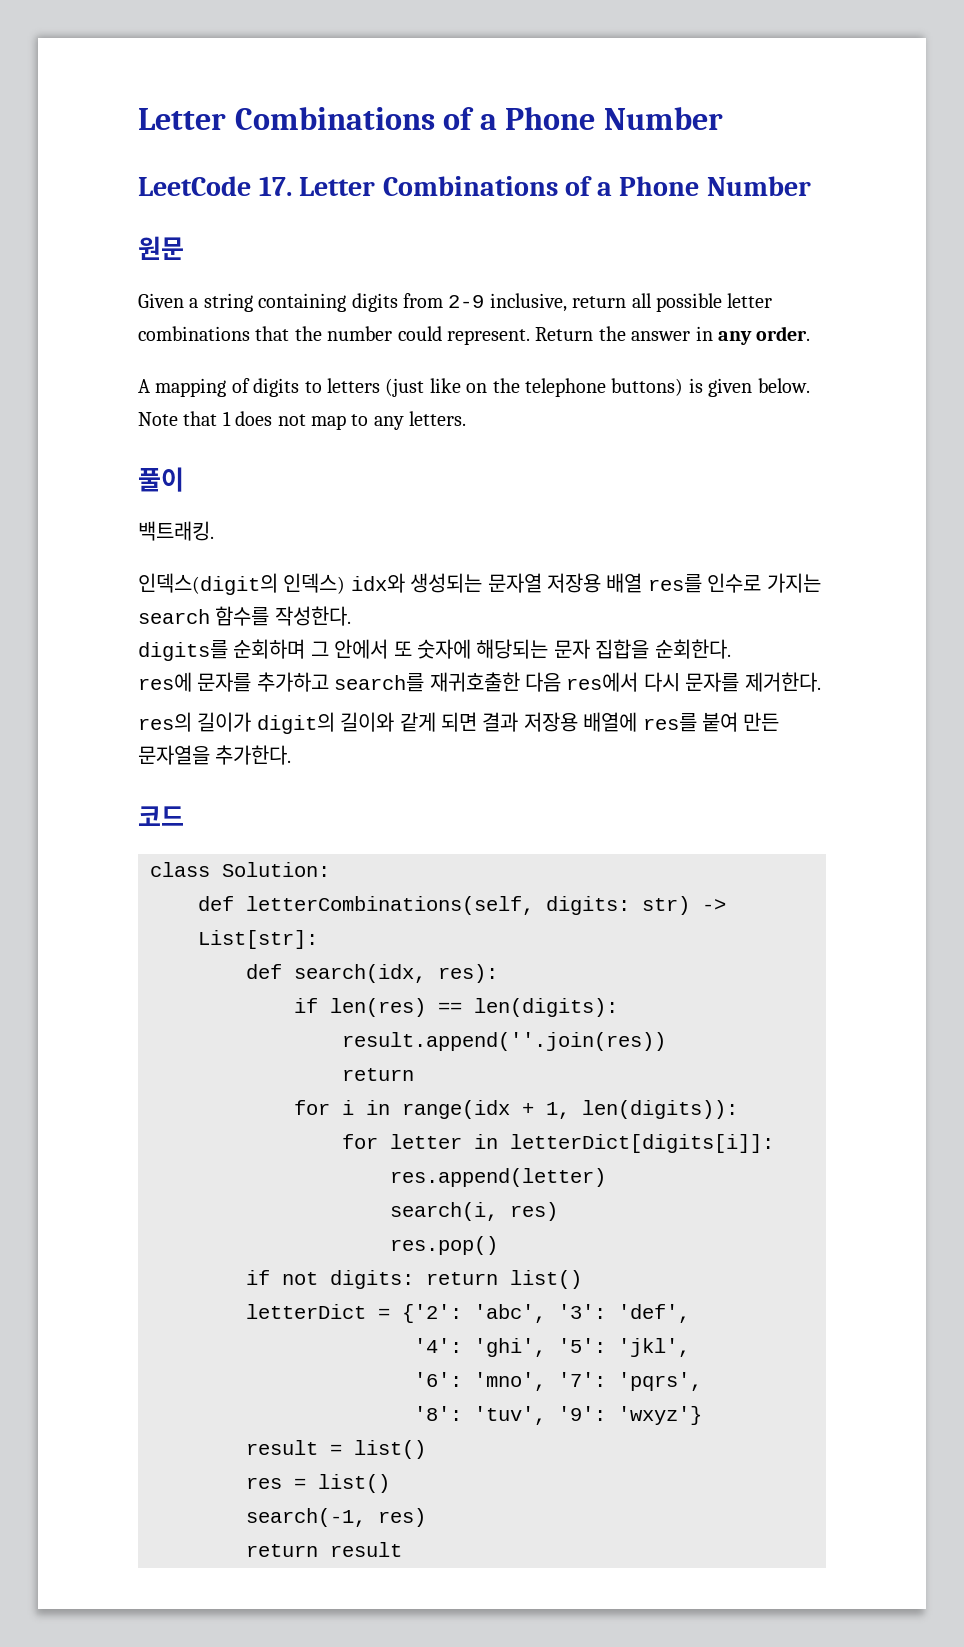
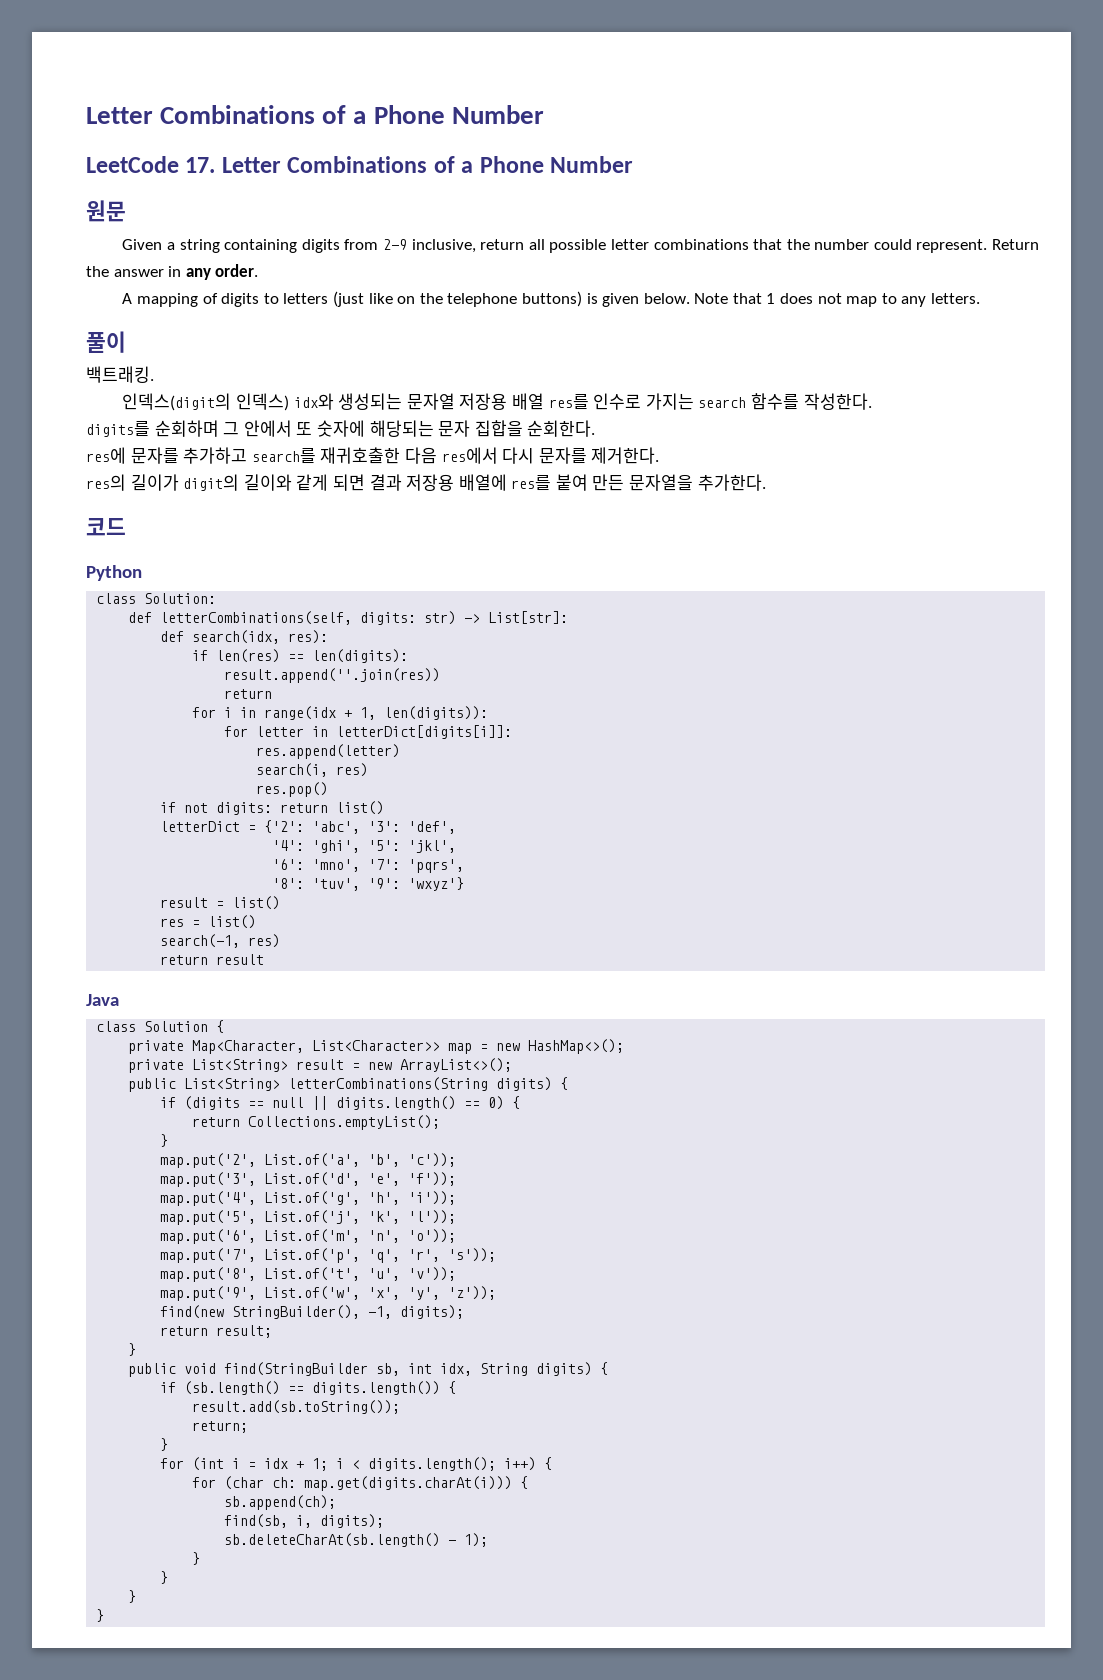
+ Python
+ Java
+ class Solution {
+ private Map<Character, List<Character>> map = new HashMap<>();
+ private List<String> result = new ArrayList<>();
+ public List<String> letterCombinations(String digits) {
+ if (digits == null || digits.length() == 0) {
+ return Collections.emptyList();
+ }
+ map.put('2', List.of('a', 'b', 'c'));
+ map.put('3', List.of('d', 'e', 'f'));
+ map.put('4', List.of('g', 'h', 'i'));
+ map.put('5', List.of('j', 'k', 'l'));
+ map.put('6', List.of('m', 'n', 'o'));
+ map.put('7', List.of('p', 'q', 'r', 's'));
+ map.put('8', List.of('t', 'u', 'v'));
+ map.put('9', List.of('w', 'x', 'y', 'z'));
+ find(new StringBuilder(), -1, digits);
+ return result;
+ }
+ public void find(StringBuilder sb, int idx, String digits) {
+ if (sb.length() == digits.length()) {
+ result.add(sb.toString());
+ return;
+ }
+ for (int i = idx + 1; i < digits.length(); i++) {
+ for (char ch: map.get(digits.charAt(i))) {
+ sb.append(ch);
+ find(sb, i, digits);
+ sb.deleteCharAt(sb.length() - 1);
+ }
+ }
+ }
+ }

